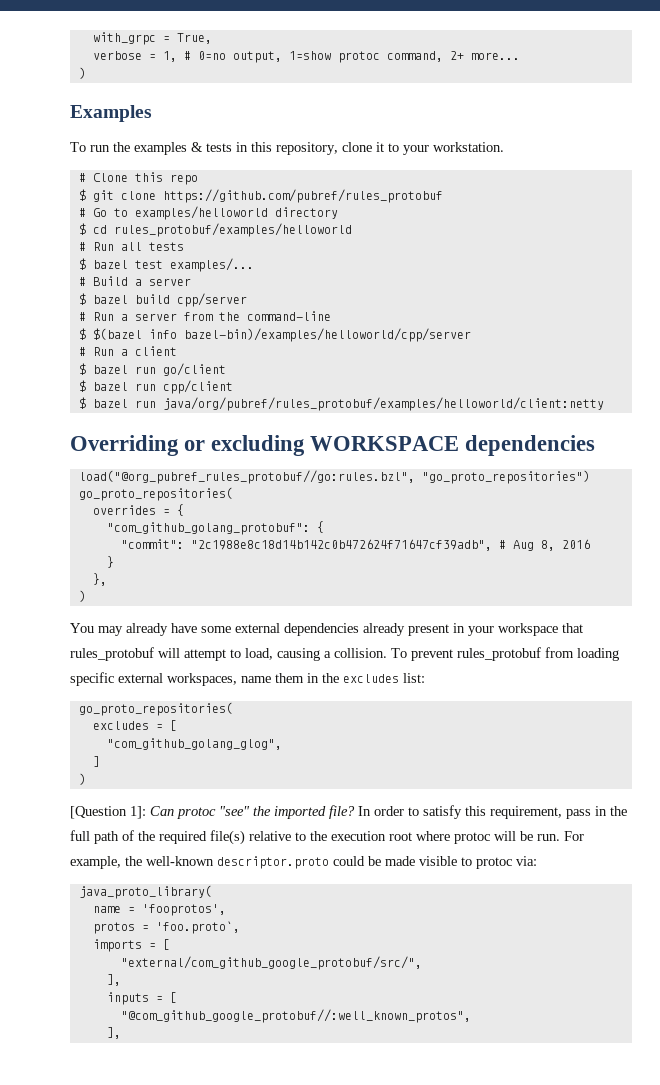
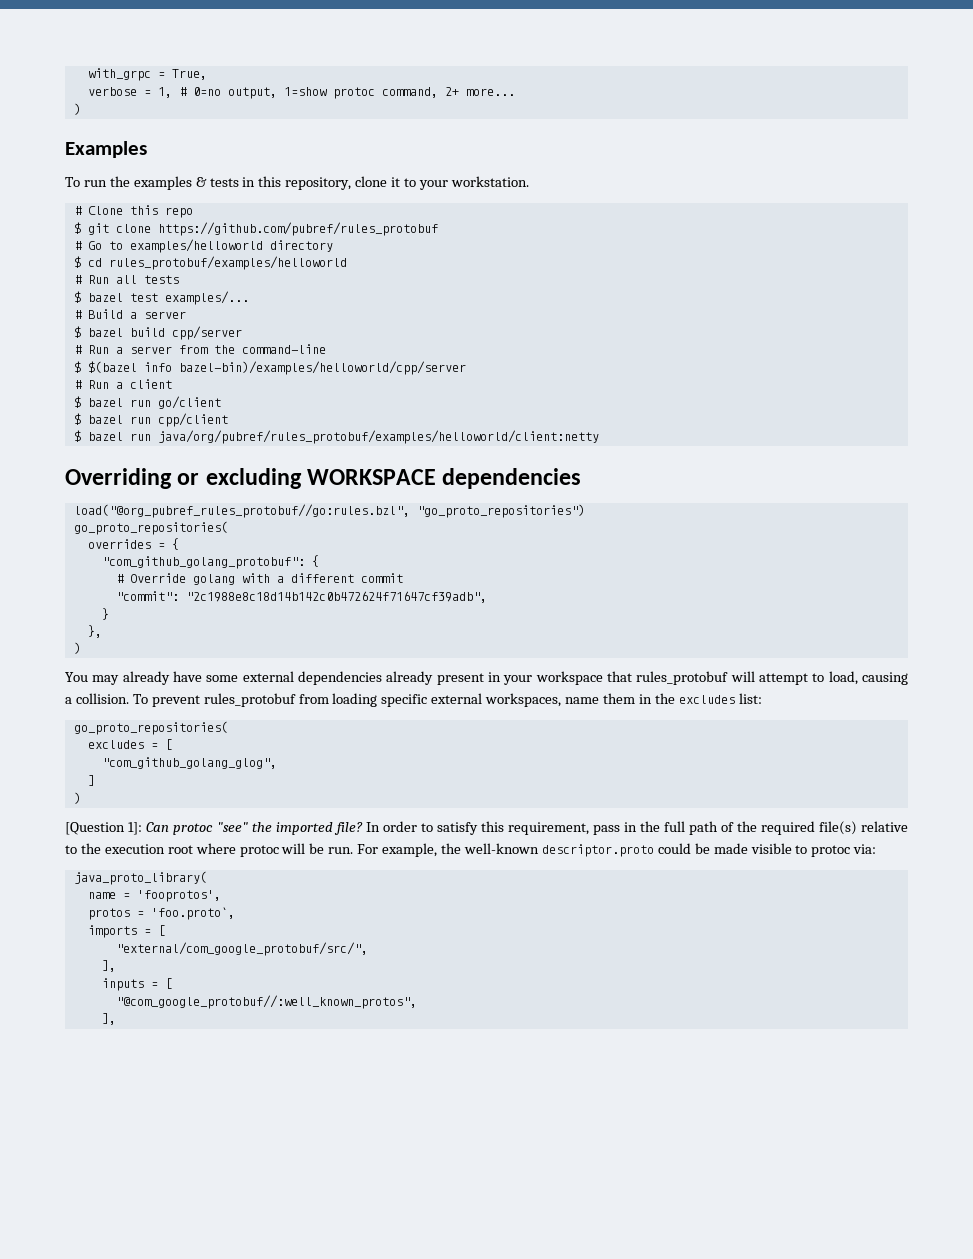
- "commit": "2c1988e8c18d14b142c0b472624f71647cf39adb", # Aug 8, 2016
+ # Override golang with a different commit
+ "commit": "2c1988e8c18d14b142c0b472624f71647cf39adb",
- "external/com_github_google_protobuf/src/",
+ "external/com_google_protobuf/src/",
- "@com_github_google_protobuf//:well_known_protos",
+ "@com_google_protobuf//:well_known_protos",

